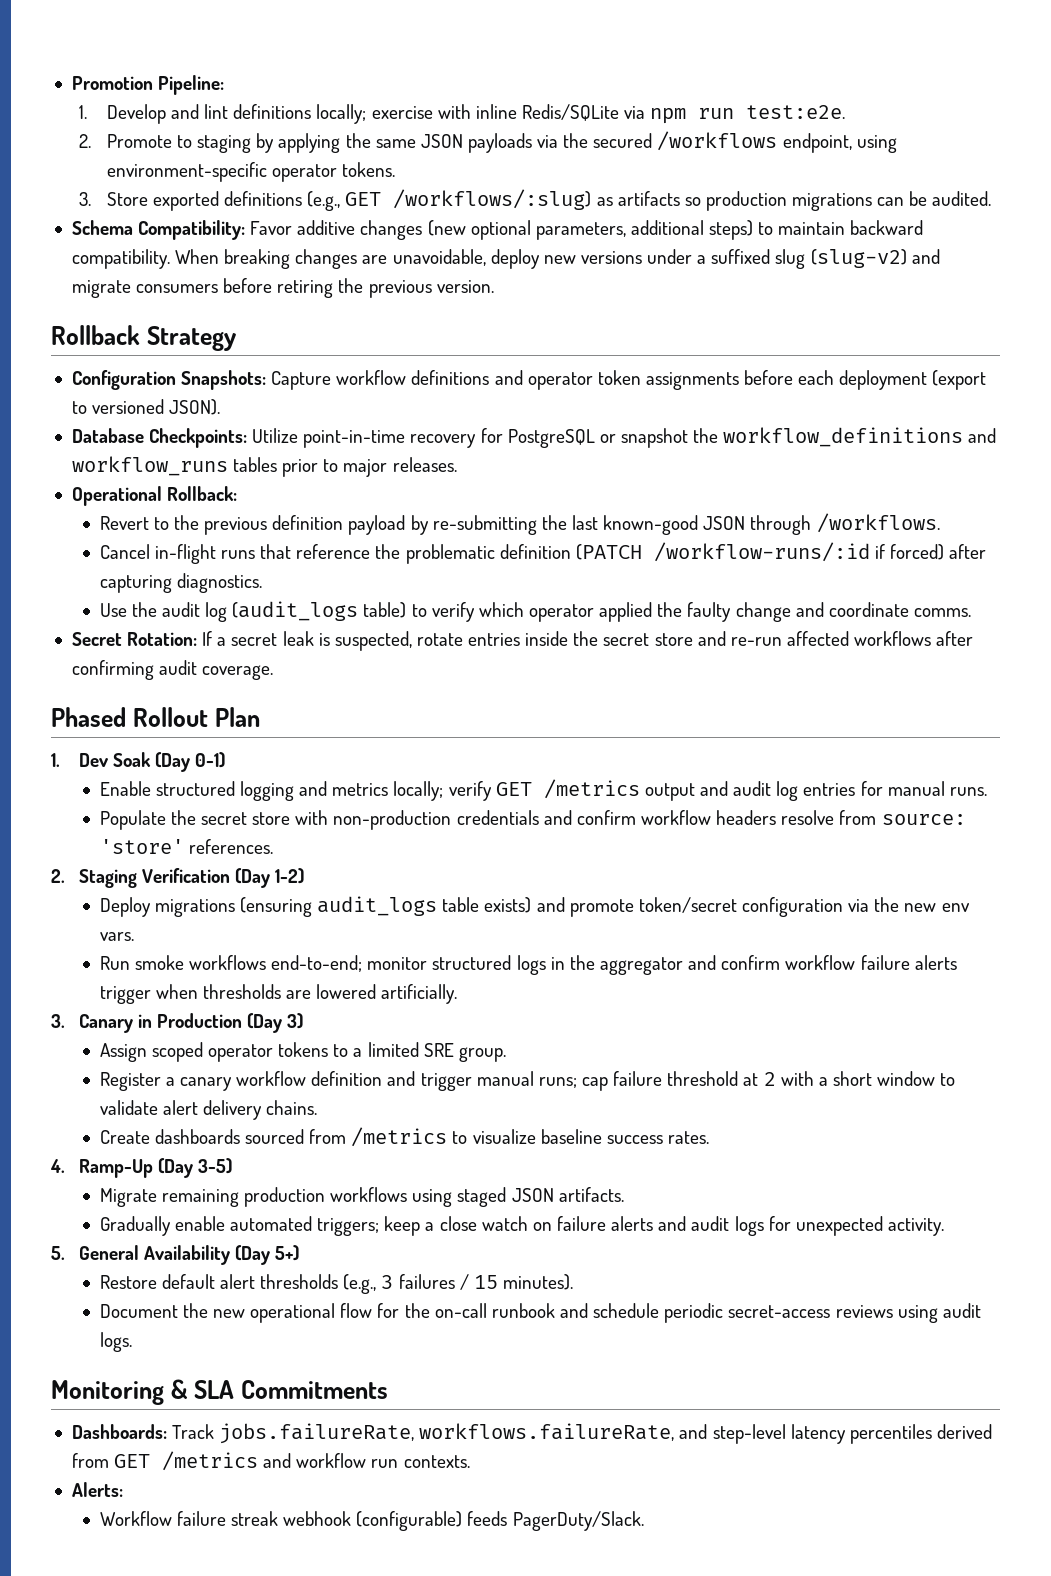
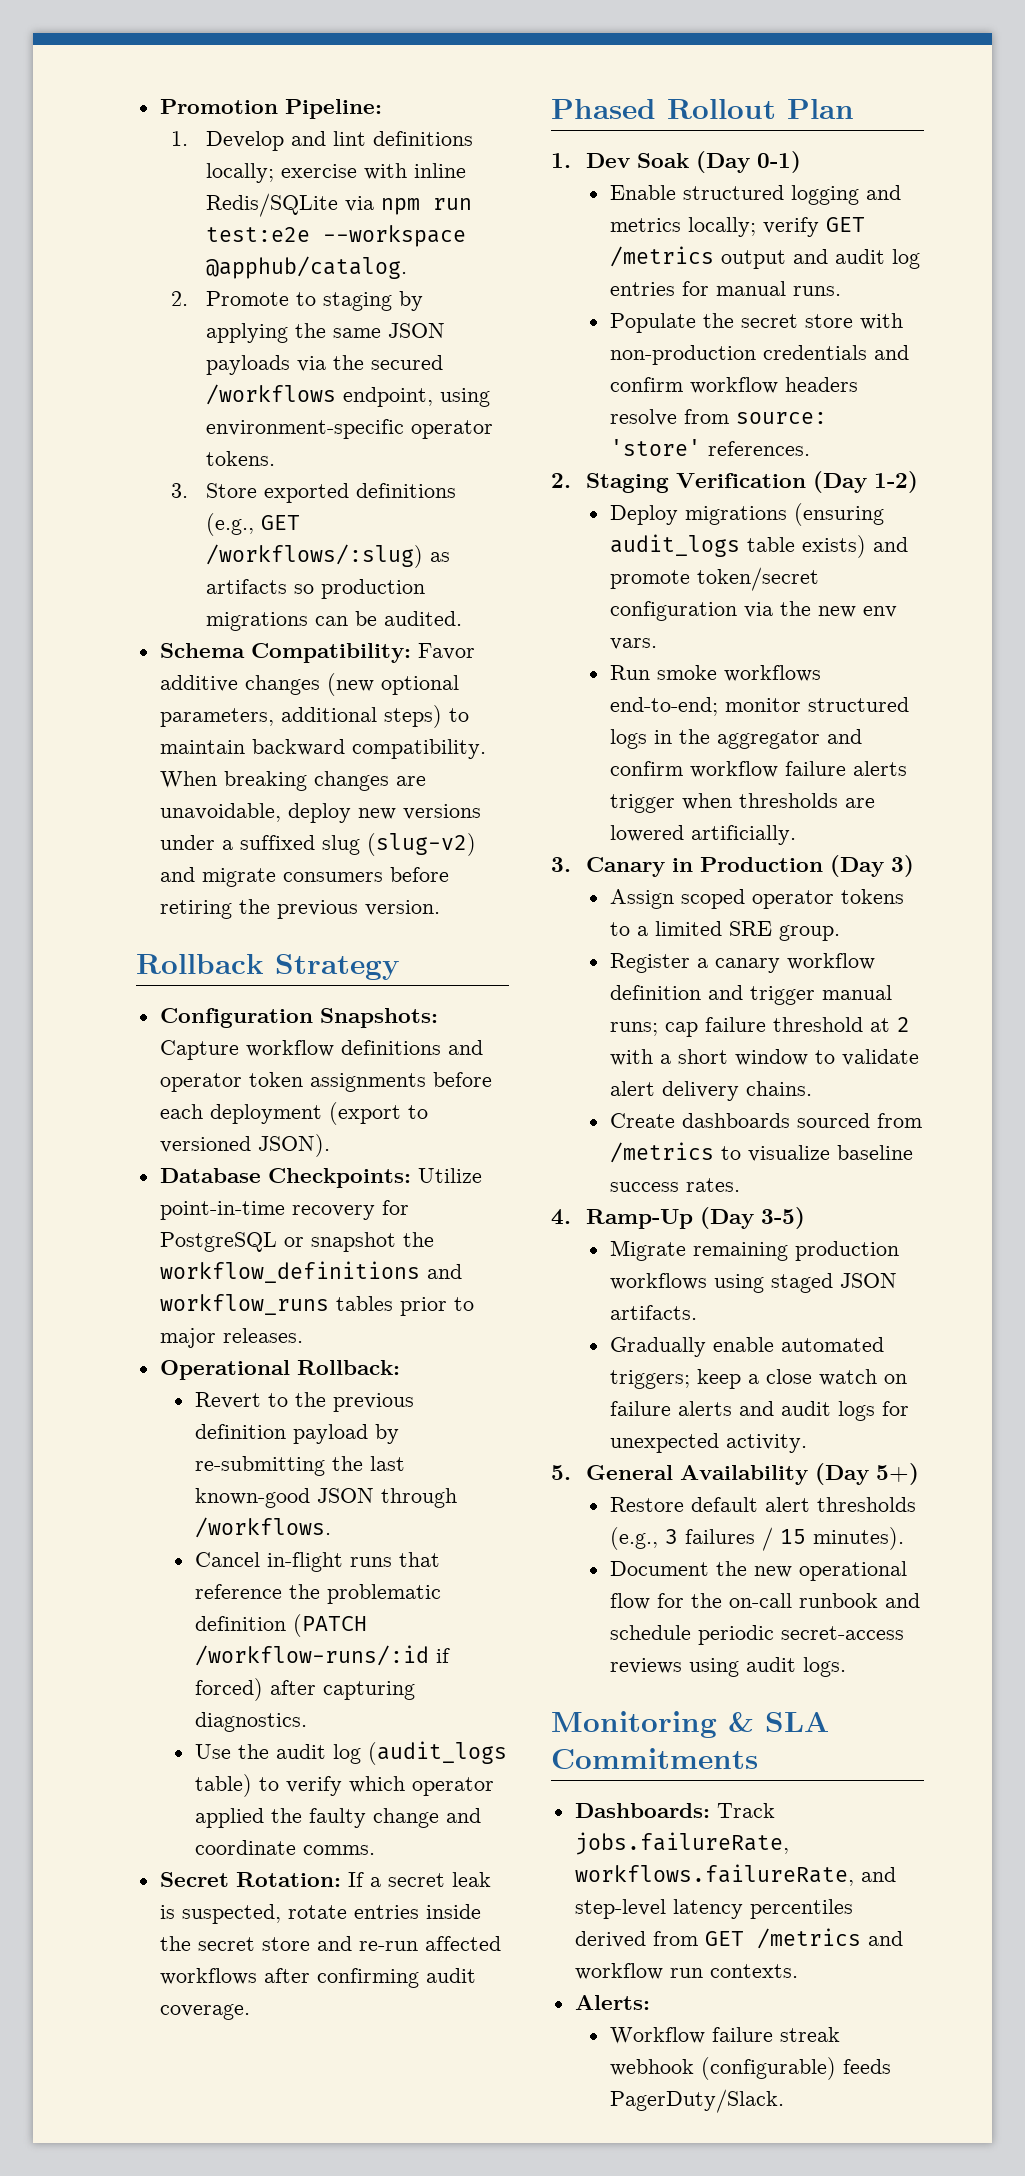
- 1. Develop and lint definitions locally; exercise with inline Redis/SQLite via npm run test:e2e.
+ 1. Develop and lint definitions locally; exercise with inline Redis/SQLite via npm run test:e2e --workspace @apphub/catalog.

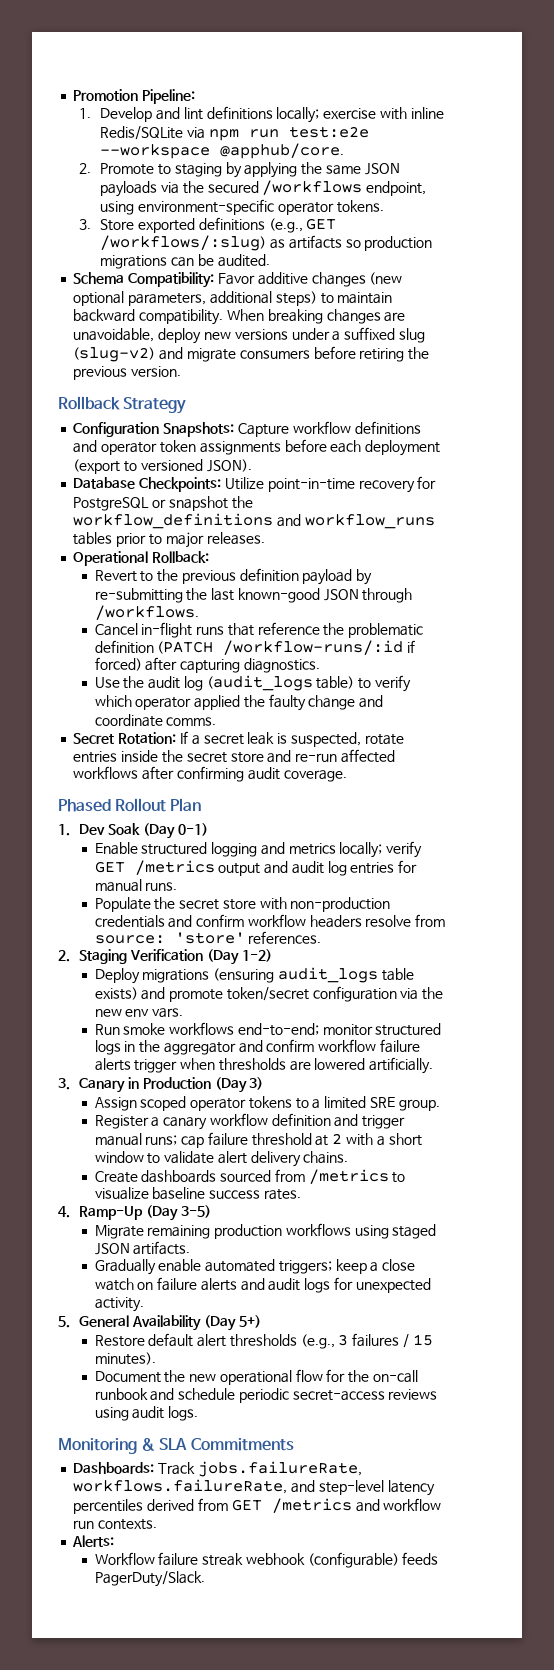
- 1. Develop and lint definitions locally; exercise with inline Redis/SQLite via npm run test:e2e --workspace @apphub/catalog.
+ 1. Develop and lint definitions locally; exercise with inline Redis/SQLite via npm run test:e2e --workspace @apphub/core.

